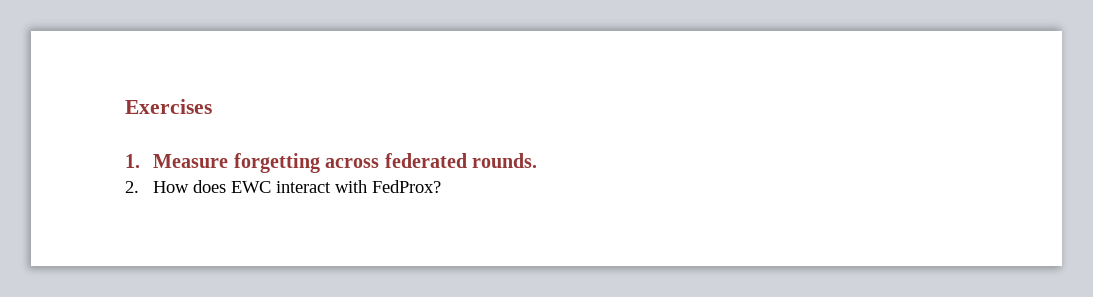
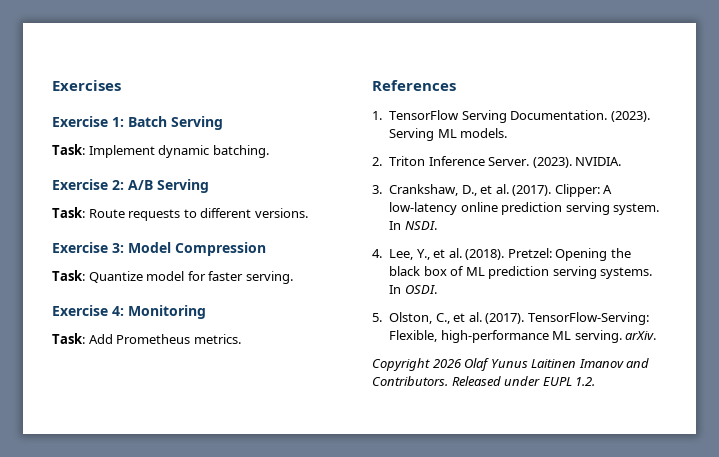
- 1. Measure forgetting across federated rounds.
- 2. How does EWC interact with FedProx?
+ Exercise 1: Batch Serving
+ Task: Implement dynamic batching.
+ Exercise 2: A/B Serving
+ Task: Route requests to different versions.
+ Exercise 3: Model Compression
+ Task: Quantize model for faster serving.
+ Exercise 4: Monitoring
+ Task: Add Prometheus metrics.
+ References
+ 1. TensorFlow Serving Documentation. (2023). Serving ML models.
+ 2. Triton Inference Server. (2023). NVIDIA.
+ 3. Crankshaw, D., et al. (2017). Clipper: A low-latency online prediction serving system. In NSDI.
+ 4. Lee, Y., et al. (2018). Pretzel: Opening the black box of ML prediction serving systems. In OSDI.
+ 5. Olston, C., et al. (2017). TensorFlow-Serving: Flexible, high-performance ML serving. arXiv.
+ Copyright 2026 Olaf Yunus Laitinen Imanov and Contributors. Released under EUPL 1.2.

